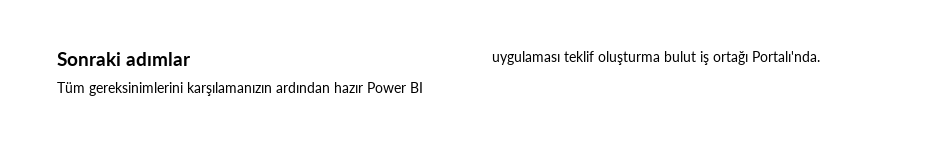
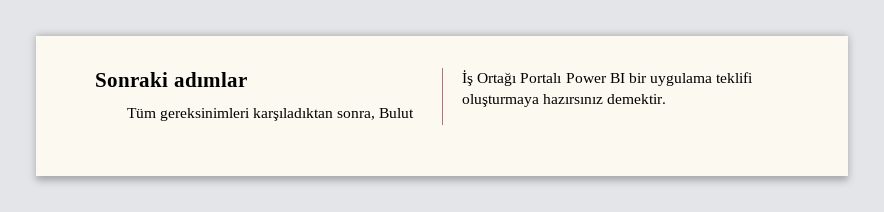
- Tüm gereksinimlerini karşılamanızın ardından hazır Power BI uygulaması teklif oluşturma bulut iş ortağı Portalı'nda.
+ Tüm gereksinimleri karşıladıktan sonra, Bulut İş Ortağı Portalı Power BI bir uygulama teklifi oluşturmaya hazırsınız demektir.

